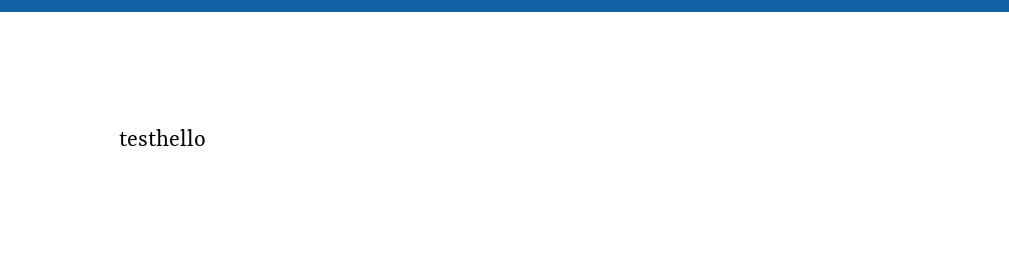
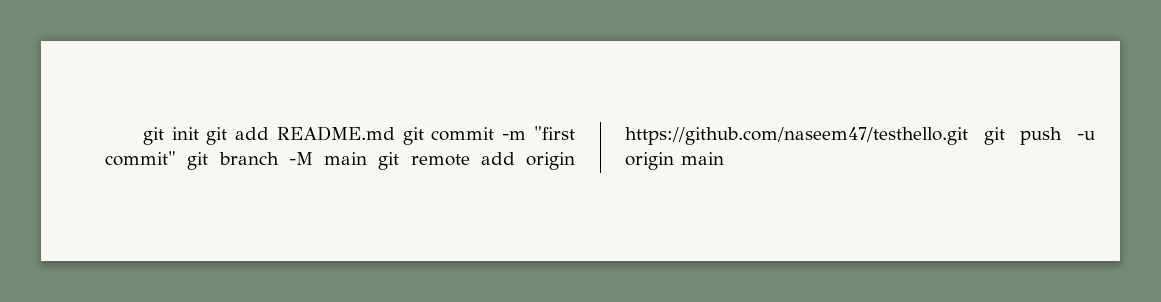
- testhello
+ git init git add README.md git commit -m "first commit" git branch -M main git remote add origin https://github.com/naseem47/testhello.git git push -u origin main

